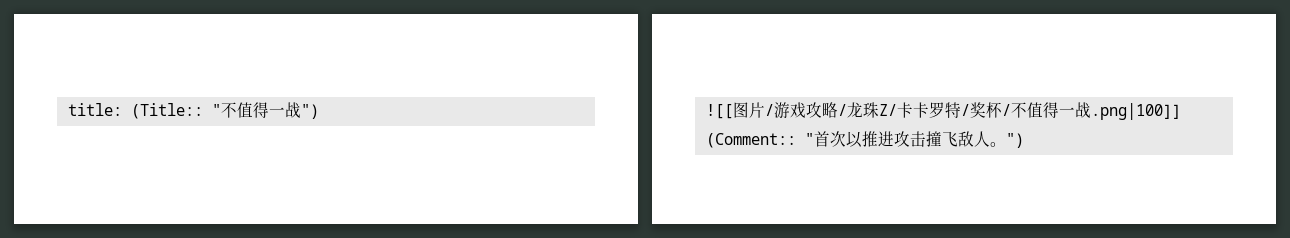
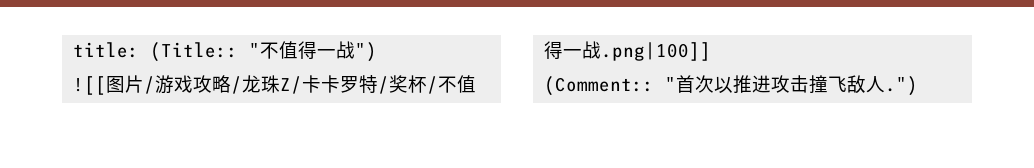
- (Comment:: "首次以推进攻击撞飞敌人。")
+ (Comment:: "首次以推进攻击撞飞敌人.")

